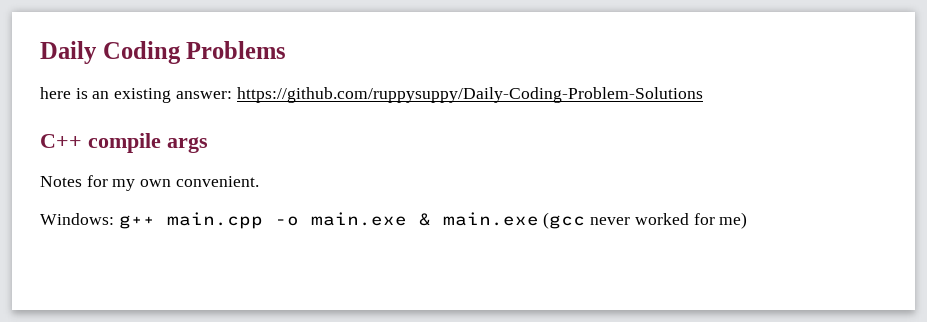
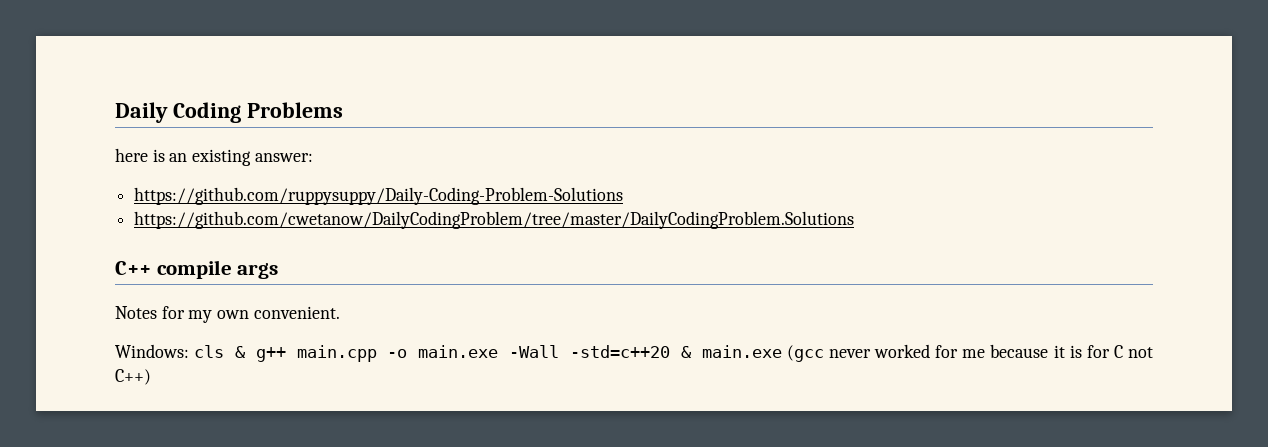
- here is an existing answer: https://github.com/ruppysuppy/Daily-Coding-Problem-Solutions
+ here is an existing answer:
+ https://github.com/ruppysuppy/Daily-Coding-Problem-Solutions
+ https://github.com/cwetanow/DailyCodingProblem/tree/master/DailyCodingProblem.Solutions
- Windows: g++ main.cpp -o main.exe & main.exe (gcc never worked for me)
+ Windows: cls & g++ main.cpp -o main.exe -Wall -std=c++20 & main.exe (gcc never worked for me because it is for C not C++)

